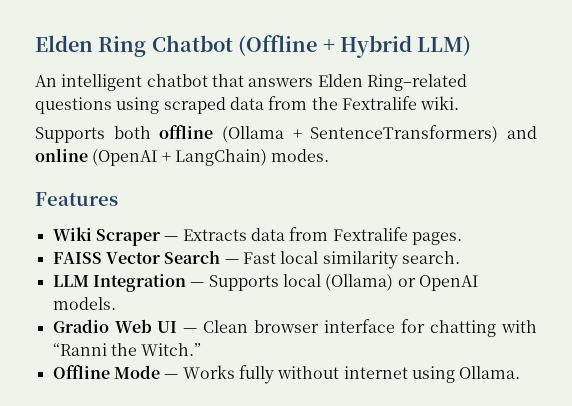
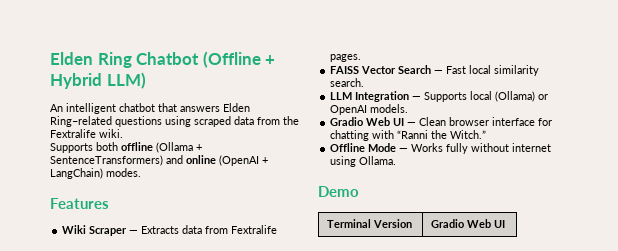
+ Demo
+ Terminal Version | Gradio Web UI

